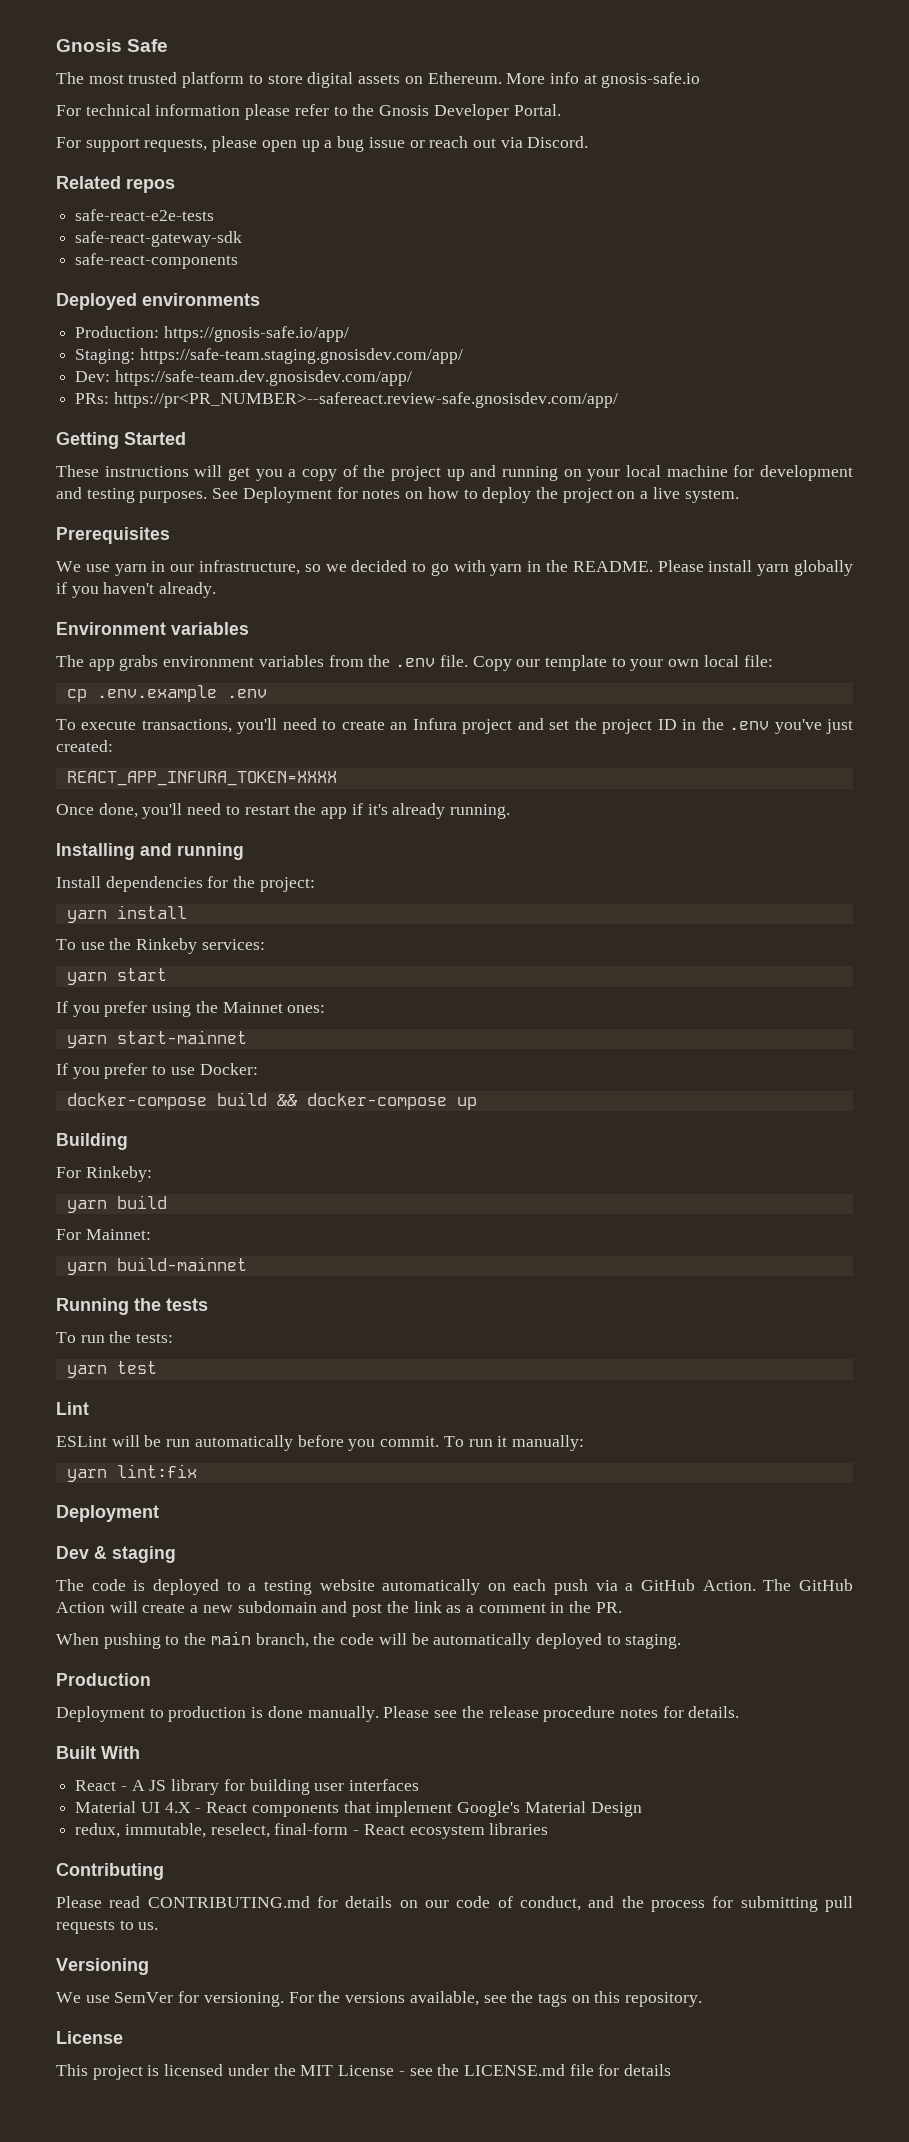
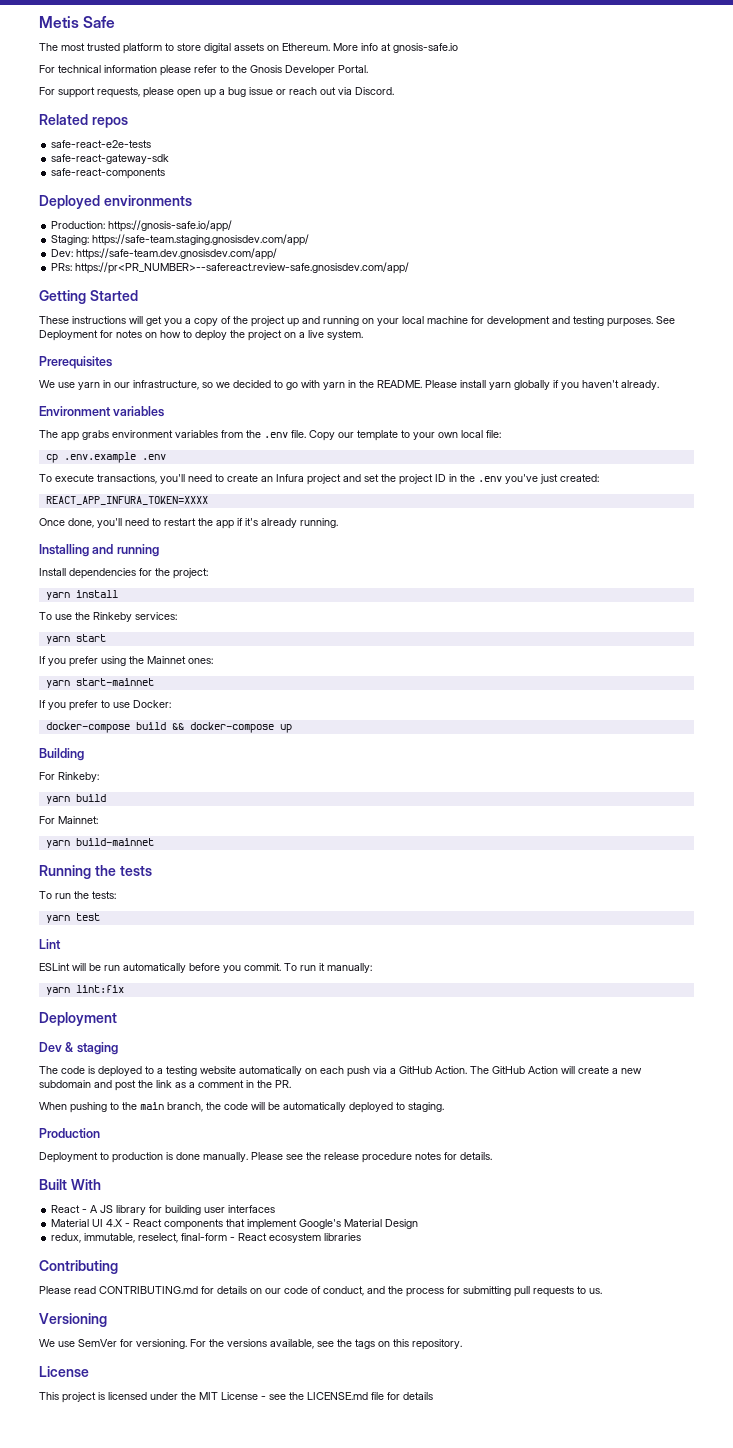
- Gnosis Safe
+ Metis Safe

